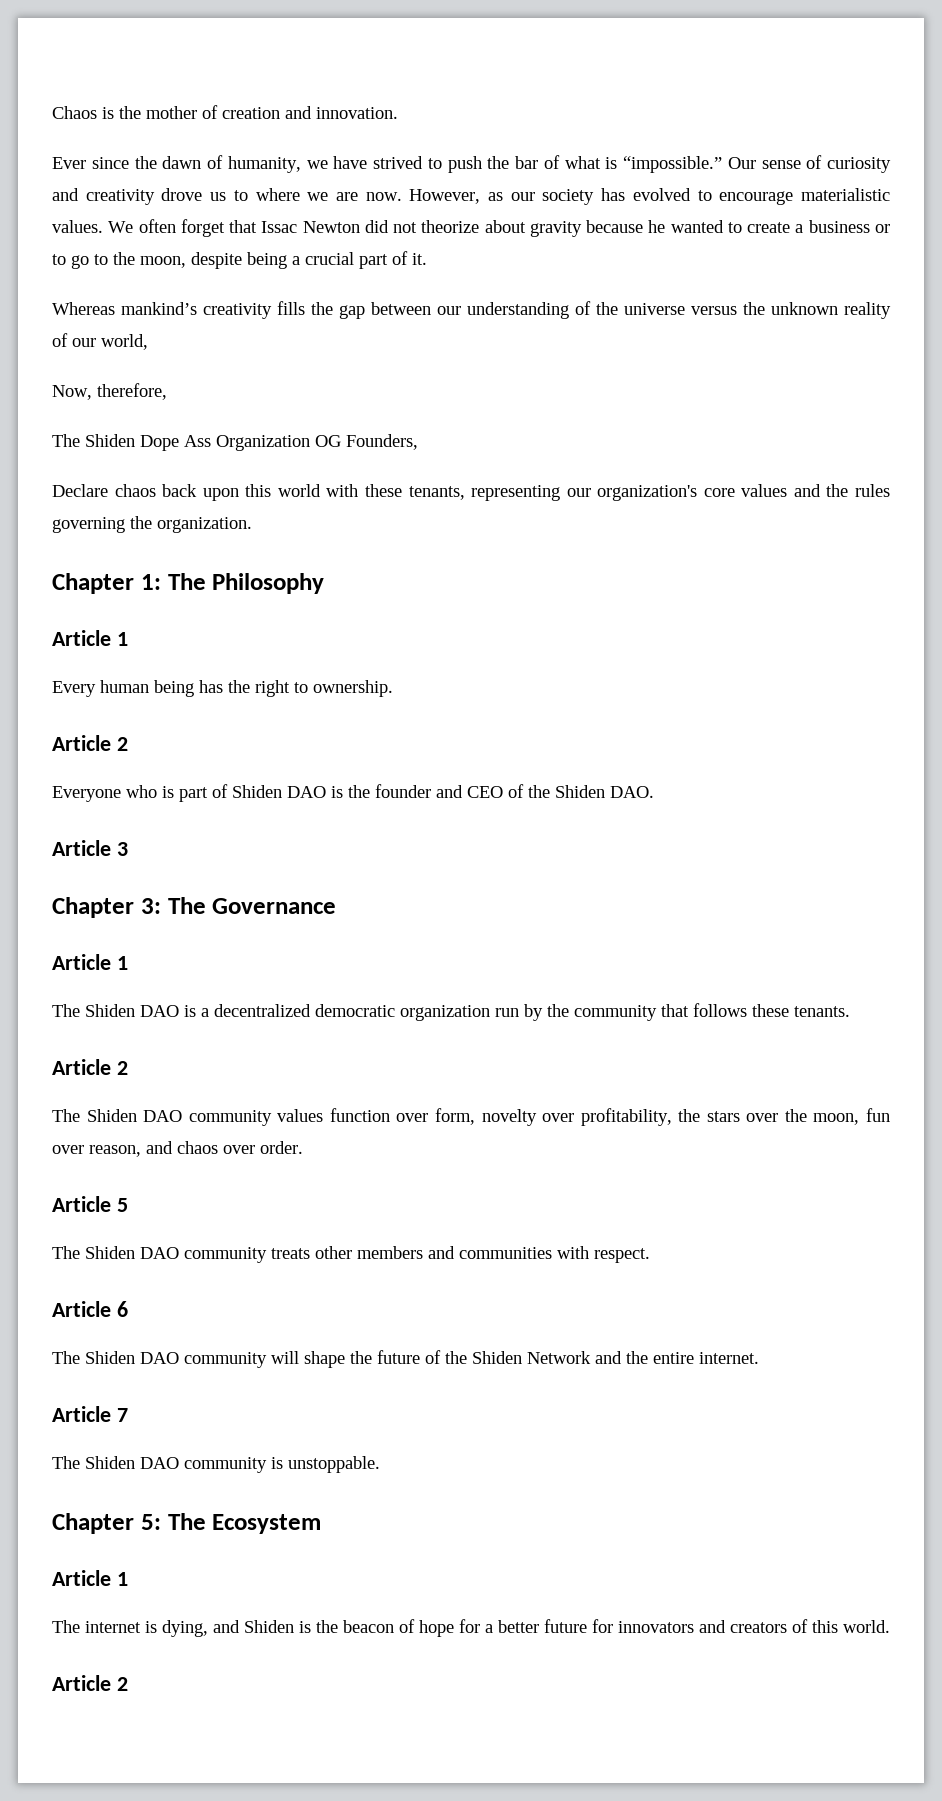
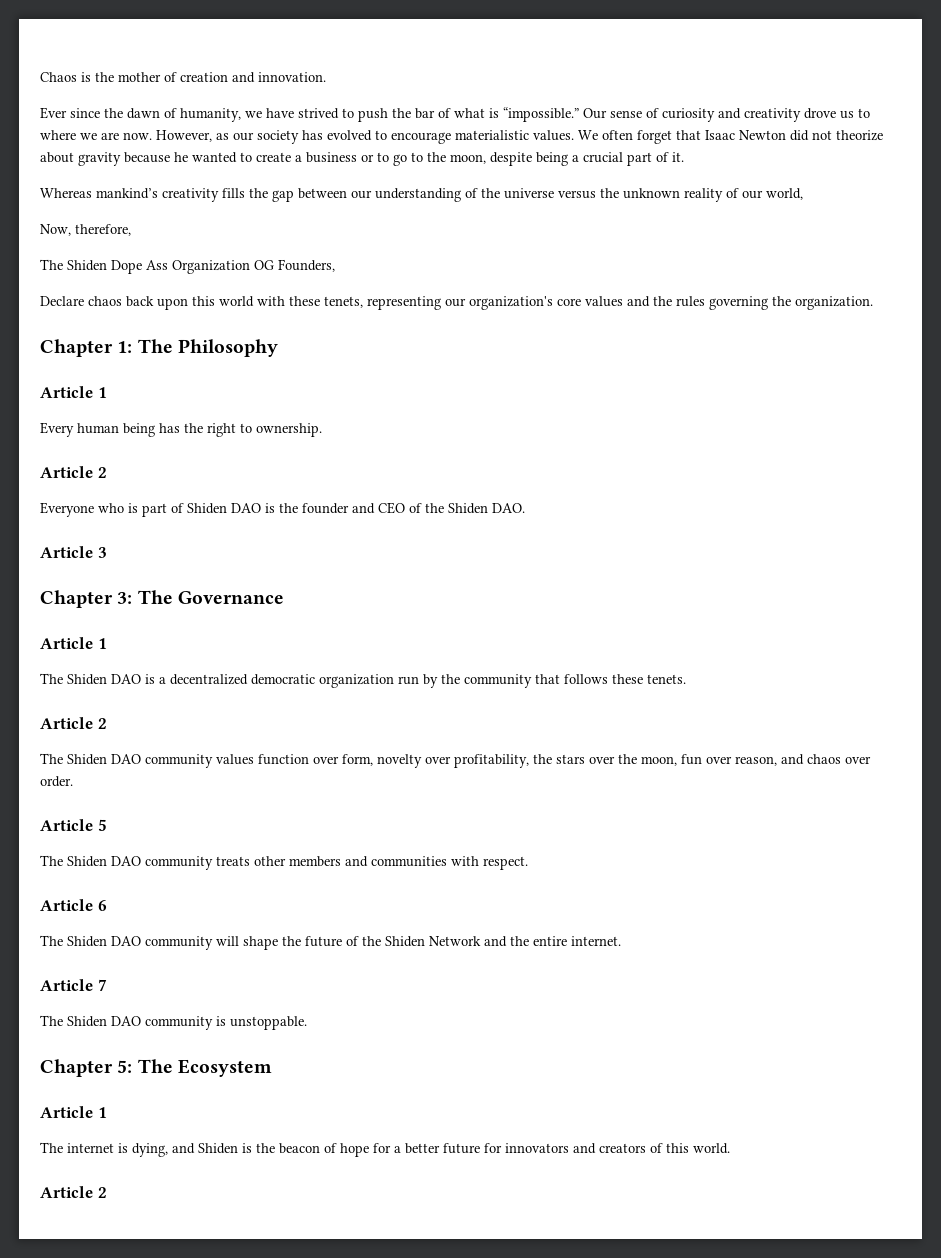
- We often forget that Issac Newton did not theorize about gravity because he wanted to create a business or to go to the moon, despite being a crucial part of it.
+ We often forget that Isaac Newton did not theorize about gravity because he wanted to create a business or to go to the moon, despite being a crucial part of it.
- Declare chaos back upon this world with these tenants, representing our organization's core values and the rules governing the organization.
+ Declare chaos back upon this world with these tenets, representing our organization's core values and the rules governing the organization.
- The Shiden DAO is a decentralized democratic organization run by the community that follows these tenants.
+ The Shiden DAO is a decentralized democratic organization run by the community that follows these tenets.

